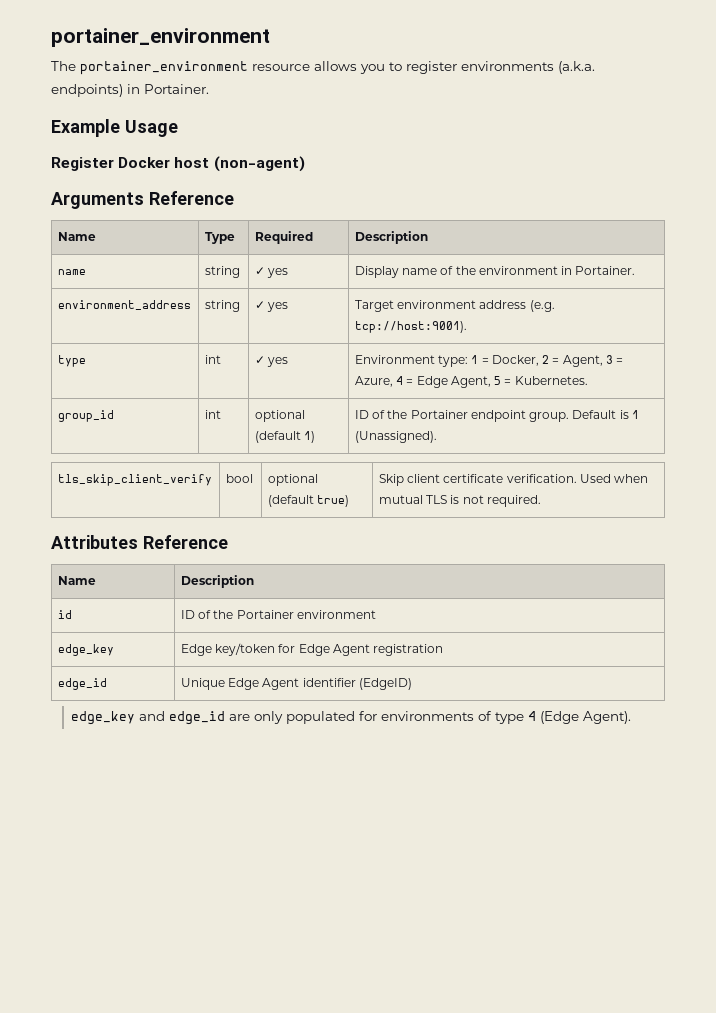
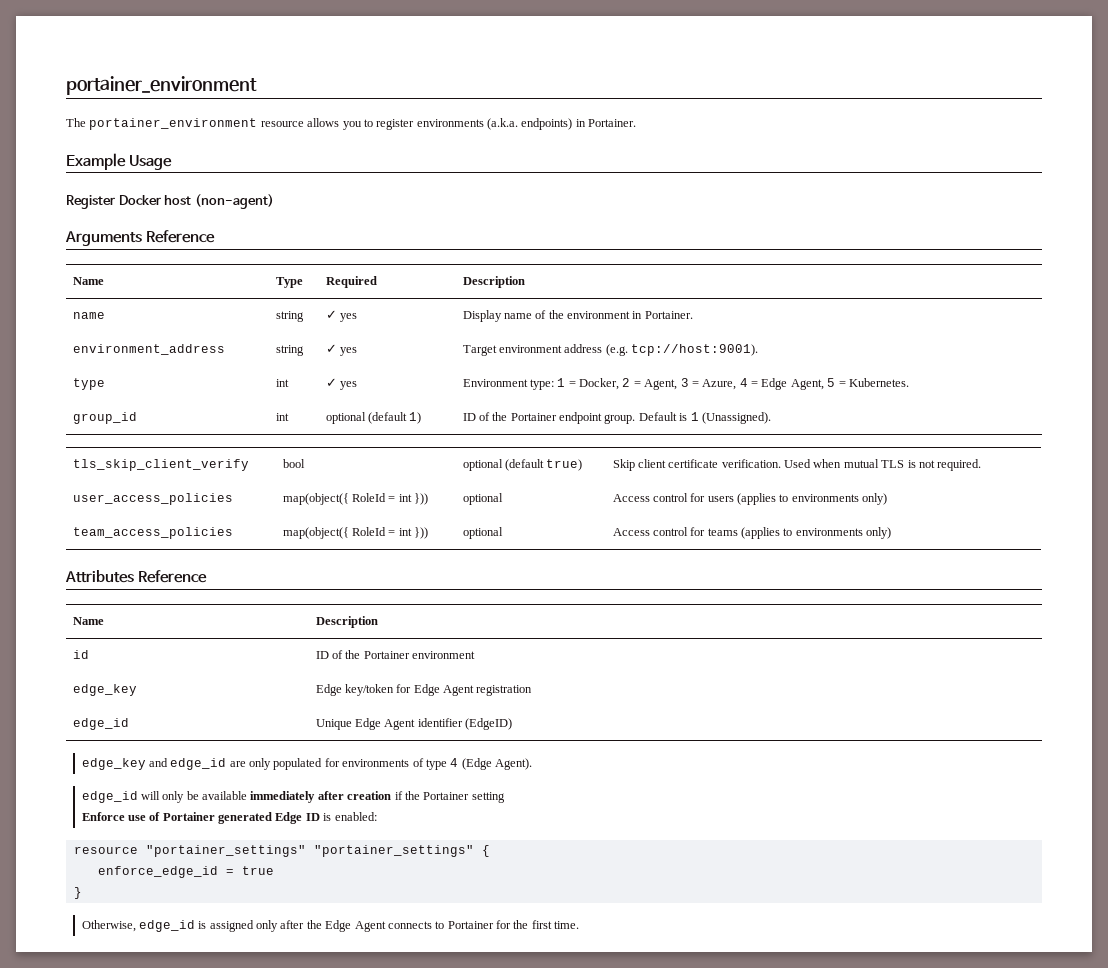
+ user_access_policies | map(object({ RoleId = int })) | optional | Access control for users (applies to environments only)
+ team_access_policies | map(object({ RoleId = int })) | optional | Access control for teams (applies to environments only)
+ edge_id will only be available immediately after creation if the Portainer setting
+ Enforce use of Portainer generated Edge ID is enabled:
+ resource "portainer_settings" "portainer_settings" {
+ enforce_edge_id = true
+ }
+ Otherwise, edge_id is assigned only after the Edge Agent connects to Portainer for the first time.

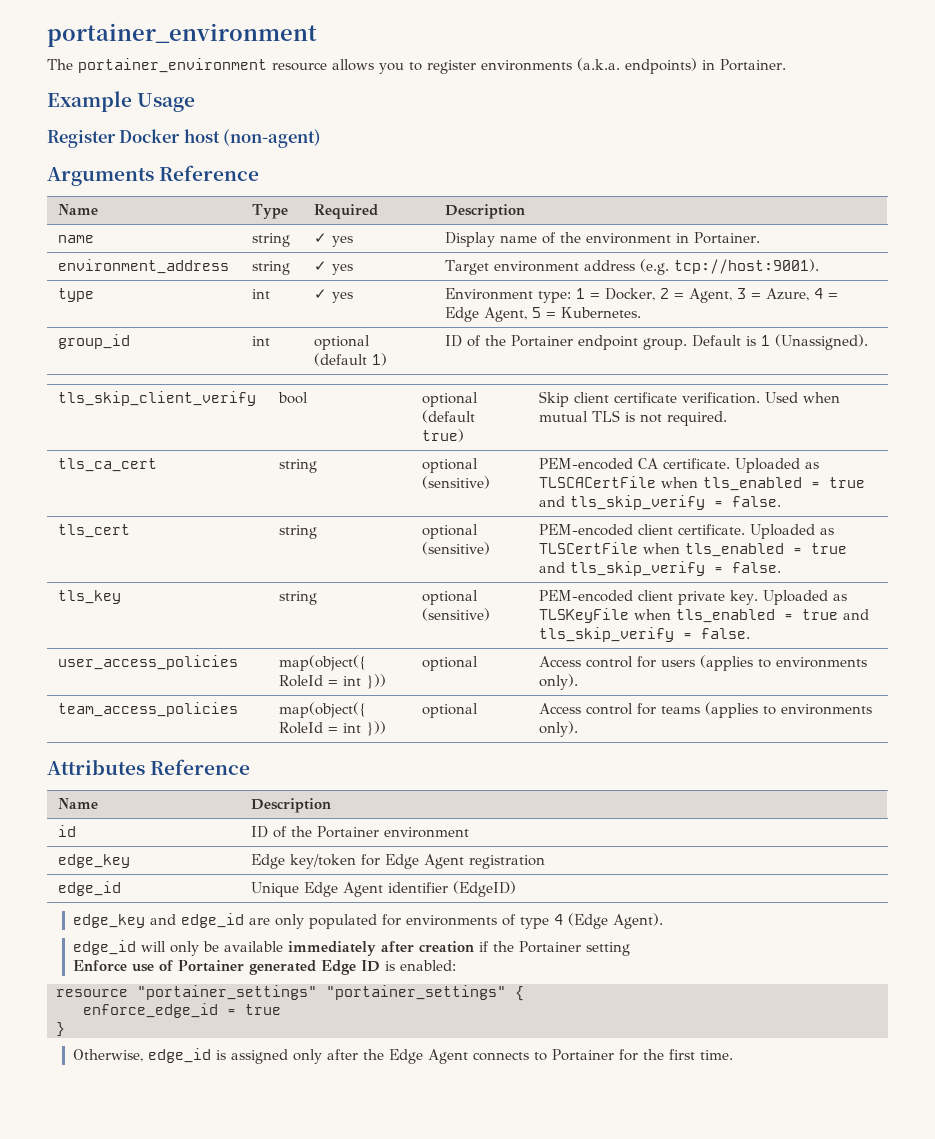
+ tls_ca_cert | string | optional (sensitive) | PEM-encoded CA certificate. Uploaded as TLSCACertFile when tls_enabled = true and tls_skip_verify = false.
+ tls_cert | string | optional (sensitive) | PEM-encoded client certificate. Uploaded as TLSCertFile when tls_enabled = true and tls_skip_verify = false.
+ tls_key | string | optional (sensitive) | PEM-encoded client private key. Uploaded as TLSKeyFile when tls_enabled = true and tls_skip_verify = false.
- user_access_policies | map(object({ RoleId = int })) | optional | Access control for users (applies to environments only)
+ user_access_policies | map(object({ RoleId = int })) | optional | Access control for users (applies to environments only).
- team_access_policies | map(object({ RoleId = int })) | optional | Access control for teams (applies to environments only)
+ team_access_policies | map(object({ RoleId = int })) | optional | Access control for teams (applies to environments only).

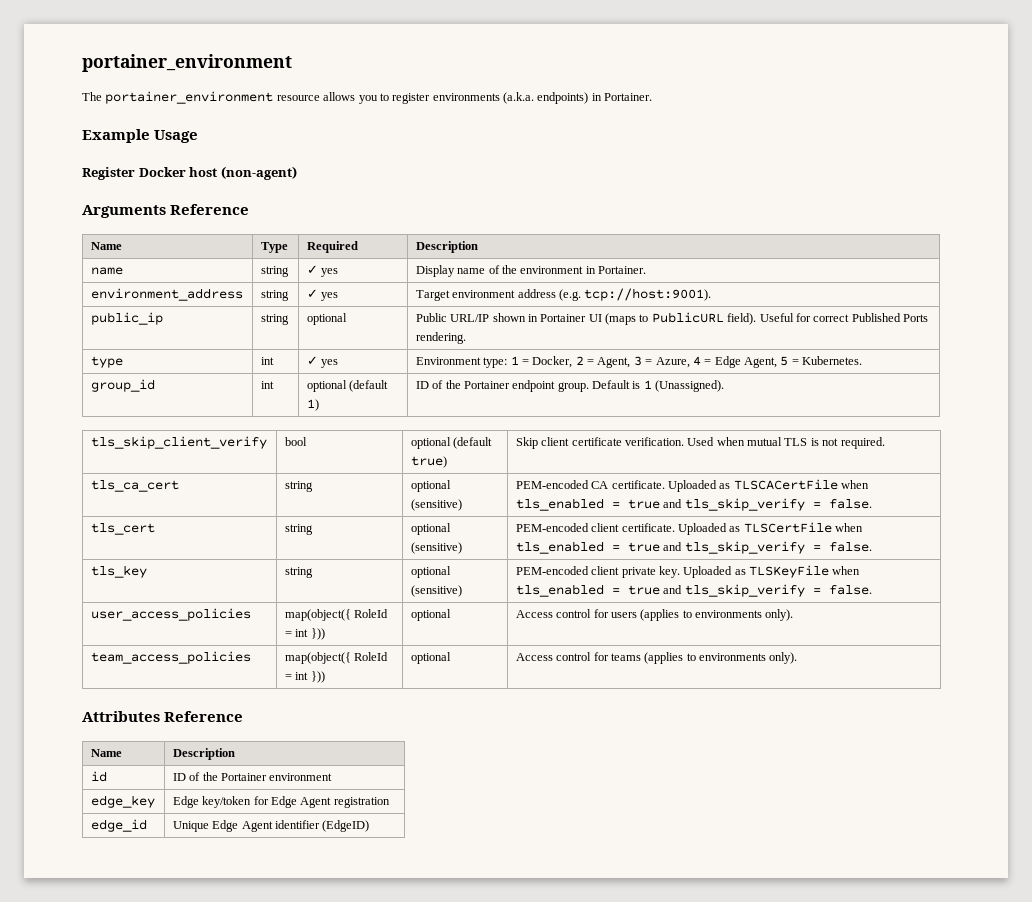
+ public_ip | string | optional | Public URL/IP shown in Portainer UI (maps to PublicURL field). Useful for correct Published Ports rendering.
- edge_key and edge_id are only populated for environments of type 4 (Edge Agent).
- edge_id will only be available immediately after creation if the Portainer setting
- Enforce use of Portainer generated Edge ID is enabled:
- resource "portainer_settings" "portainer_settings" {
- enforce_edge_id = true
- }
- Otherwise, edge_id is assigned only after the Edge Agent connects to Portainer for the first time.

